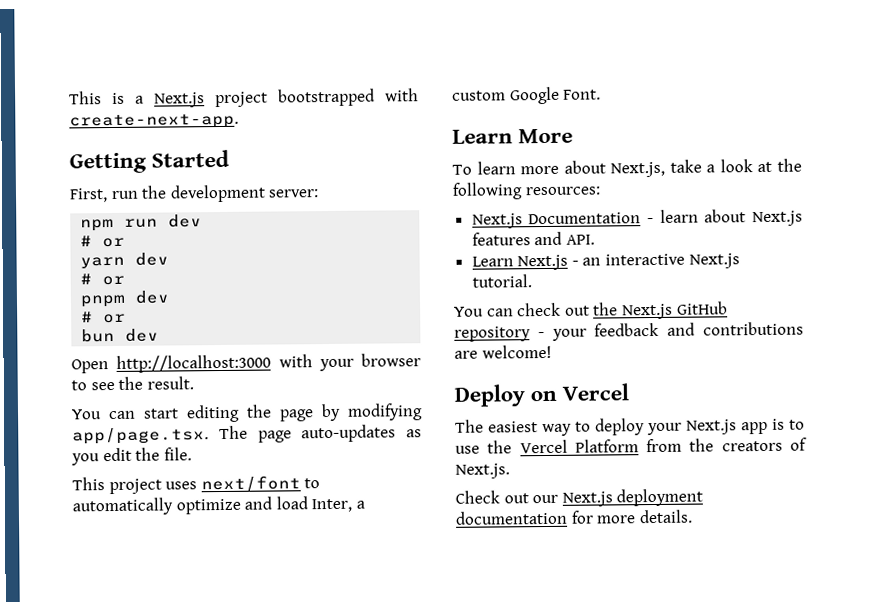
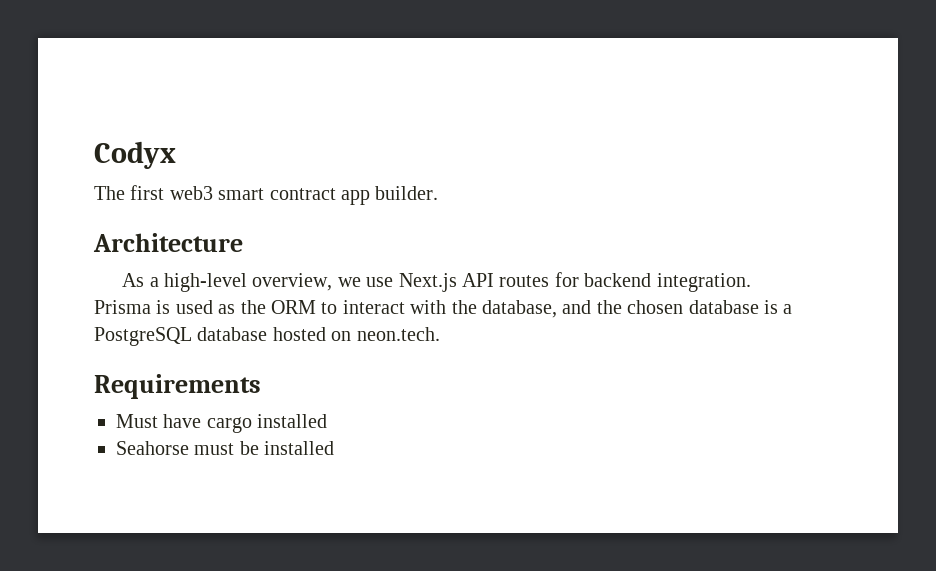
- This is a Next.js project bootstrapped with create-next-app.
- Getting Started
- First, run the development server:
- npm run dev
- # or
- yarn dev
- # or
- pnpm dev
- # or
- bun dev
- Open http://localhost:3000 with your browser to see the result.
- You can start editing the page by modifying app/page.tsx. The page auto-updates as you edit the file.
- This project uses next/font to automatically optimize and load Inter, a custom Google Font.
- Learn More
- To learn more about Next.js, take a look at the following resources:
- Next.js Documentation - learn about Next.js features and API.
- Learn Next.js - an interactive Next.js tutorial.
- You can check out the Next.js GitHub repository - your feedback and contributions are welcome!
- Deploy on Vercel
- The easiest way to deploy your Next.js app is to use the Vercel Platform from the creators of Next.js.
- Check out our Next.js deployment documentation for more details.
+ Codyx
+ The first web3 smart contract app builder.
+ Architecture
+ As a high-level overview, we use Next.js API routes for backend integration. Prisma is used as the ORM to interact with the database, and the chosen database is a PostgreSQL database hosted on neon.tech.
+ Requirements
+ Must have cargo installed
+ Seahorse must be installed

